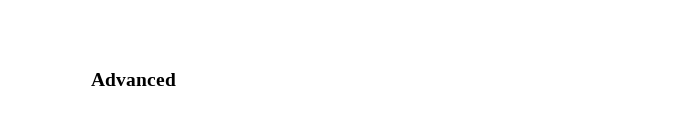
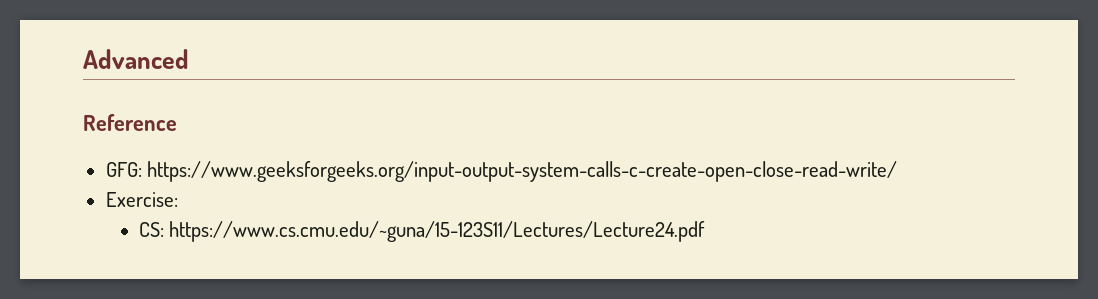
+ Reference
+ GFG: https://www.geeksforgeeks.org/input-output-system-calls-c-create-open-close-read-write/
+ Exercise:
+ CS: https://www.cs.cmu.edu/~guna/15-123S11/Lectures/Lecture24.pdf

